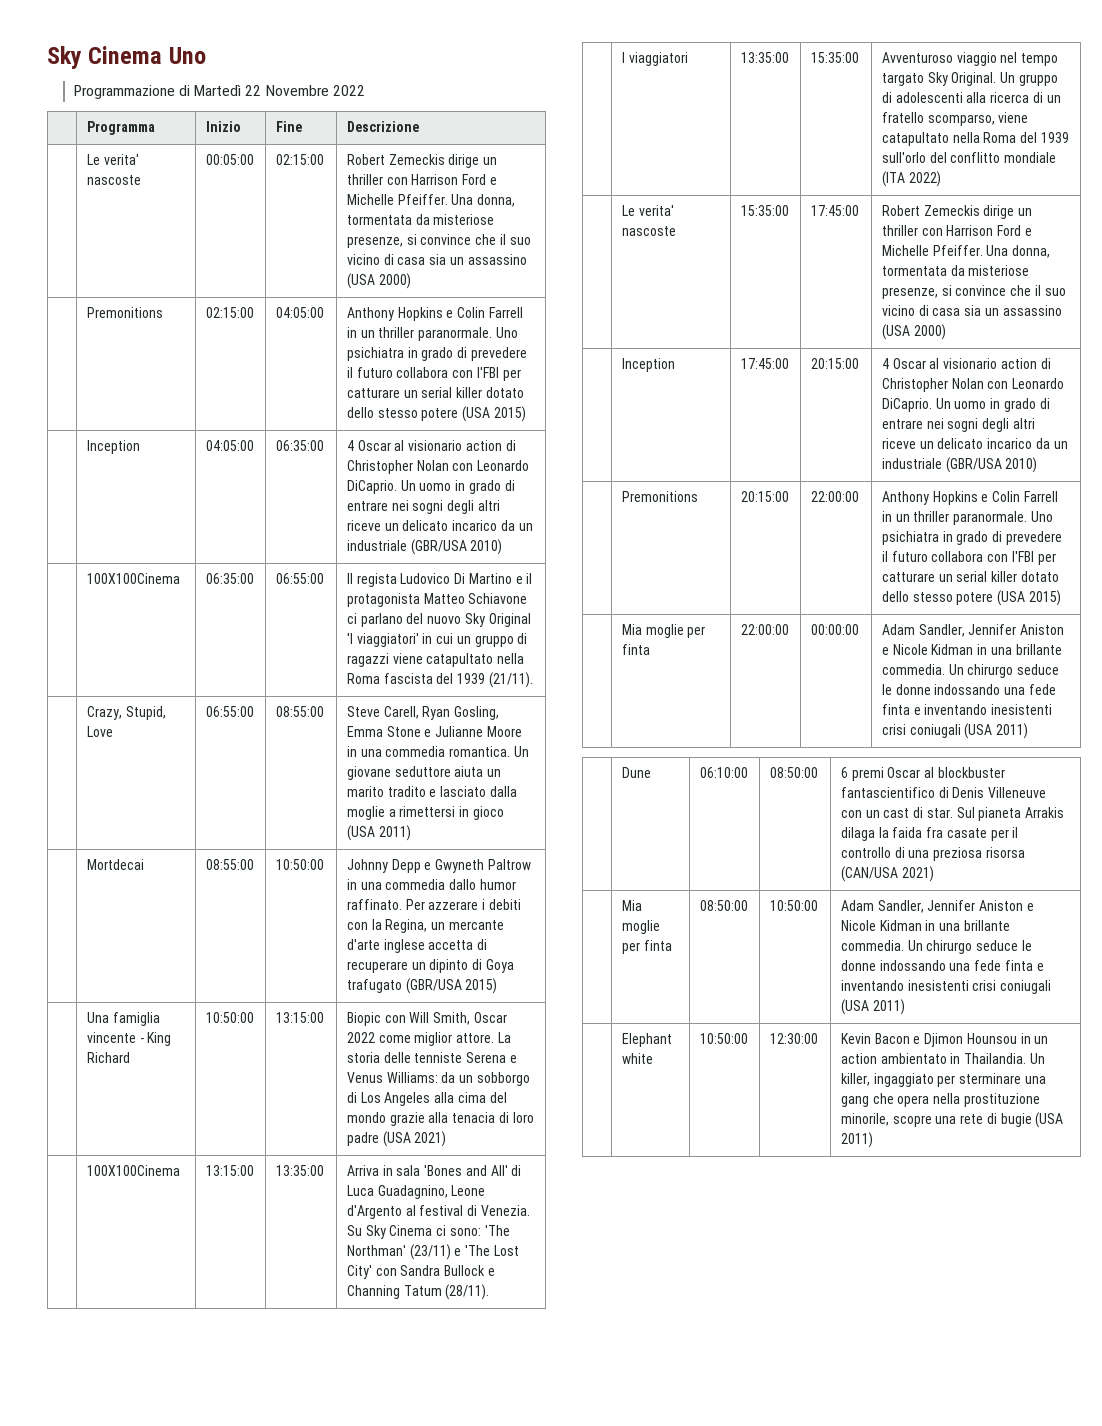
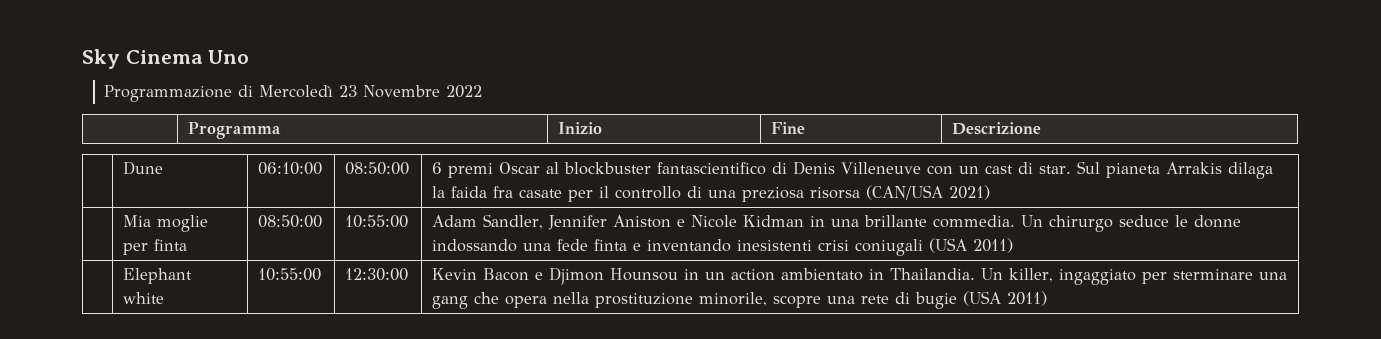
- Programmazione di Martedì 22 Novembre 2022
+ Programmazione di Mercoledì 23 Novembre 2022
- | Le verita' nascoste | 00:05:00 | 02:15:00 | Robert Zemeckis dirige un thriller con Harrison Ford e Michelle Pfeiffer. Una donna, tormentata da misteriose presenze, si convince che il suo vicino di casa sia un assassino (USA 2000)
- | Premonitions | 02:15:00 | 04:05:00 | Anthony Hopkins e Colin Farrell in un thriller paranormale. Uno psichiatra in grado di prevedere il futuro collabora con l'FBI per catturare un serial killer dotato dello stesso potere (USA 2015)
- | Inception | 04:05:00 | 06:35:00 | 4 Oscar al visionario action di Christopher Nolan con Leonardo DiCaprio. Un uomo in grado di entrare nei sogni degli altri riceve un delicato incarico da un industriale (GBR/USA 2010)
- | 100X100Cinema | 06:35:00 | 06:55:00 | Il regista Ludovico Di Martino e il protagonista Matteo Schiavone ci parlano del nuovo Sky Original 'I viaggiatori' in cui un gruppo di ragazzi viene catapultato nella Roma fascista del 1939 (21/11).
- | Crazy, Stupid, Love | 06:55:00 | 08:55:00 | Steve Carell, Ryan Gosling, Emma Stone e Julianne Moore in una commedia romantica. Un giovane seduttore aiuta un marito tradito e lasciato dalla moglie a rimettersi in gioco (USA 2011)
- | Mortdecai | 08:55:00 | 10:50:00 | Johnny Depp e Gwyneth Paltrow in una commedia dallo humor raffinato. Per azzerare i debiti con la Regina, un mercante d'arte inglese accetta di recuperare un dipinto di Goya trafugato (GBR/USA 2015)
- | Una famiglia vincente - King Richard | 10:50:00 | 13:15:00 | Biopic con Will Smith, Oscar 2022 come miglior attore. La storia delle tenniste Serena e Venus Williams: da un sobborgo di Los Angeles alla cima del mondo grazie alla tenacia di loro padre (USA 2021)
- | 100X100Cinema | 13:15:00 | 13:35:00 | Arriva in sala 'Bones and All' di Luca Guadagnino, Leone d'Argento al festival di Venezia. Su Sky Cinema ci sono: 'The Northman' (23/11) e 'The Lost City' con Sandra Bullock e Channing Tatum (28/11).
- | I viaggiatori | 13:35:00 | 15:35:00 | Avventuroso viaggio nel tempo targato Sky Original. Un gruppo di adolescenti alla ricerca di un fratello scomparso, viene catapultato nella Roma del 1939 sull'orlo del conflitto mondiale (ITA 2022)
- | Le verita' nascoste | 15:35:00 | 17:45:00 | Robert Zemeckis dirige un thriller con Harrison Ford e Michelle Pfeiffer. Una donna, tormentata da misteriose presenze, si convince che il suo vicino di casa sia un assassino (USA 2000)
- | Inception | 17:45:00 | 20:15:00 | 4 Oscar al visionario action di Christopher Nolan con Leonardo DiCaprio. Un uomo in grado di entrare nei sogni degli altri riceve un delicato incarico da un industriale (GBR/USA 2010)
- | Premonitions | 20:15:00 | 22:00:00 | Anthony Hopkins e Colin Farrell in un thriller paranormale. Uno psichiatra in grado di prevedere il futuro collabora con l'FBI per catturare un serial killer dotato dello stesso potere (USA 2015)
- | Mia moglie per finta | 22:00:00 | 00:00:00 | Adam Sandler, Jennifer Aniston e Nicole Kidman in una brillante commedia. Un chirurgo seduce le donne indossando una fede finta e inventando inesistenti crisi coniugali (USA 2011)
- | Mia moglie per finta | 08:50:00 | 10:50:00 | Adam Sandler, Jennifer Aniston e Nicole Kidman in una brillante commedia. Un chirurgo seduce le donne indossando una fede finta e inventando inesistenti crisi coniugali (USA 2011)
+ | Mia moglie per finta | 08:50:00 | 10:55:00 | Adam Sandler, Jennifer Aniston e Nicole Kidman in una brillante commedia. Un chirurgo seduce le donne indossando una fede finta e inventando inesistenti crisi coniugali (USA 2011)
- | Elephant white | 10:50:00 | 12:30:00 | Kevin Bacon e Djimon Hounsou in un action ambientato in Thailandia. Un killer, ingaggiato per sterminare una gang che opera nella prostituzione minorile, scopre una rete di bugie (USA 2011)
+ | Elephant white | 10:55:00 | 12:30:00 | Kevin Bacon e Djimon Hounsou in un action ambientato in Thailandia. Un killer, ingaggiato per sterminare una gang che opera nella prostituzione minorile, scopre una rete di bugie (USA 2011)

